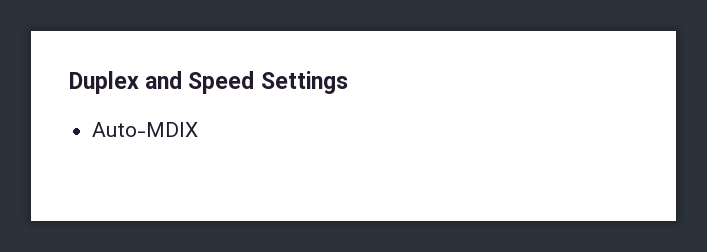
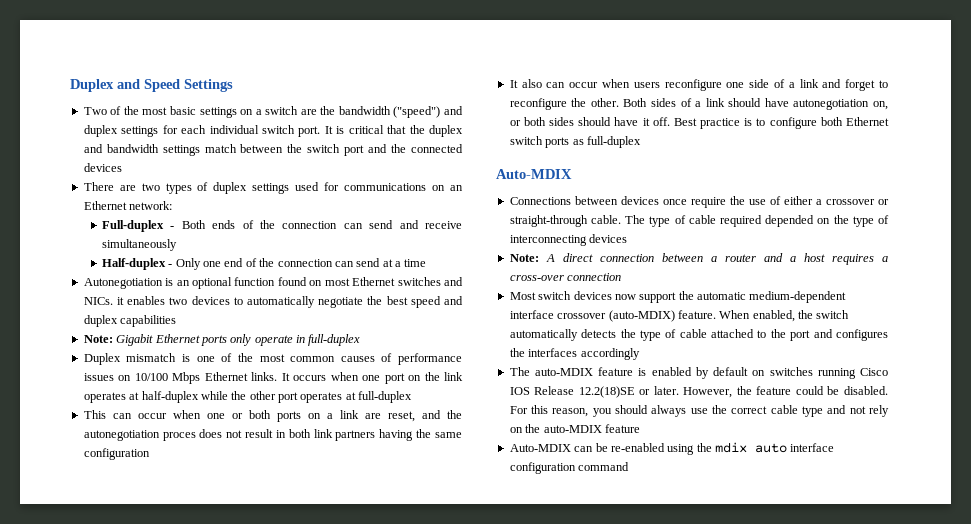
+ Two of the most basic settings on a switch are the bandwidth ("speed") and duplex settings for each individual switch port. It is critical that the duplex and bandwidth settings match between the switch port and the connected devices
+ There are two types of duplex settings used for communications on an Ethernet network:
+ Full-duplex - Both ends of the connection can send and receive simultaneously
+ Half-duplex - Only one end of the connection can send at a time
+ Autonegotiation is an optional function found on most Ethernet switches and NICs. it enables two devices to automatically negotiate the best speed and duplex capabilities
+ Note: Gigabit Ethernet ports only operate in full-duplex
+ Duplex mismatch is one of the most common causes of performance issues on 10/100 Mbps Ethernet links. It occurs when one port on the link operates at half-duplex while the other port operates at full-duplex
+ This can occur when one or both ports on a link are reset, and the autonegotiation proces does not result in both link partners having the same configuration
+ It also can occur when users reconfigure one side of a link and forget to reconfigure the other. Both sides of a link should have autonegotiation on, or both sides should have it off. Best practice is to configure both Ethernet switch ports as full-duplex
  Auto-MDIX
+ Connections between devices once require the use of either a crossover or straight-through cable. The type of cable required depended on the type of interconnecting devices
+ Note: A direct connection between a router and a host requires a cross-over connection
+ Most switch devices now support the automatic medium-dependent interface crossover (auto-MDIX) feature. When enabled, the switch automatically detects the type of cable attached to the port and configures the interfaces accordingly
+ The auto-MDIX feature is enabled by default on switches running Cisco IOS Release 12.2(18)SE or later. However, the feature could be disabled. For this reason, you should always use the correct cable type and not rely on the auto-MDIX feature
+ Auto-MDIX can be re-enabled using the mdix auto interface configuration command

